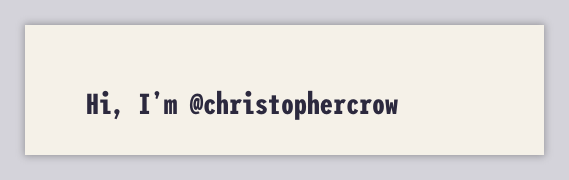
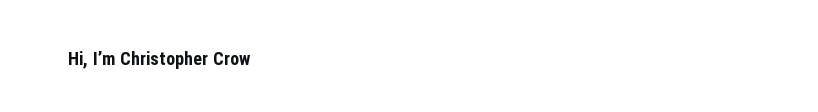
- Hi, I’m @christophercrow
+ Hi, I’m Christopher Crow

